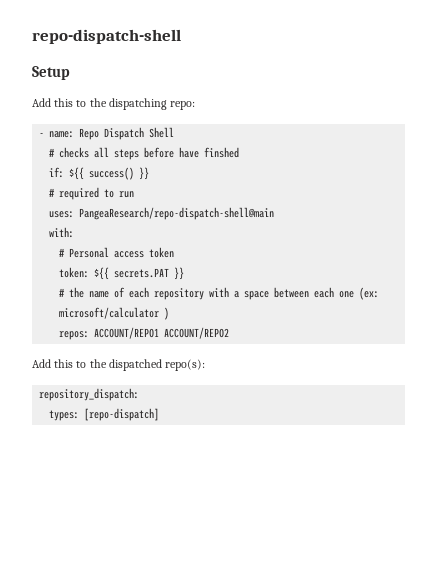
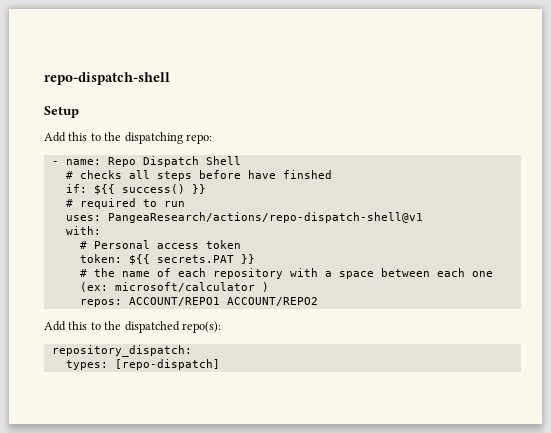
- uses: PangeaResearch/repo-dispatch-shell@main
+ uses: PangeaResearch/actions/repo-dispatch-shell@v1

